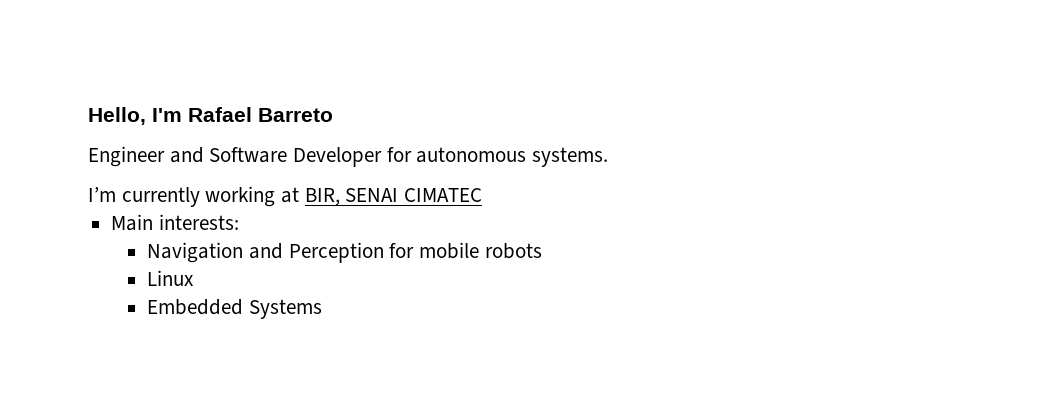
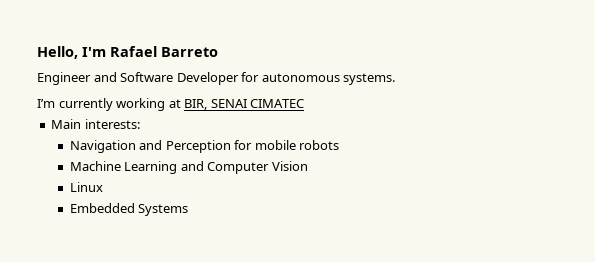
+ Machine Learning and Computer Vision

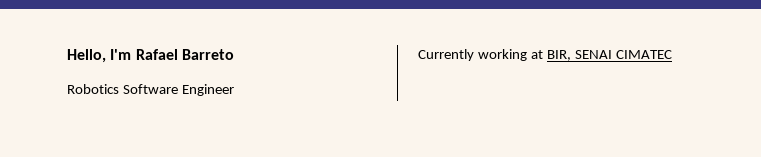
- Engineer and Software Developer for autonomous systems.
- I’m currently working at BIR, SENAI CIMATEC
+ Robotics Software Engineer
+ Currently working at BIR, SENAI CIMATEC
- Main interests:
- Navigation and Perception for mobile robots
- Machine Learning and Computer Vision
- Linux
- Embedded Systems

